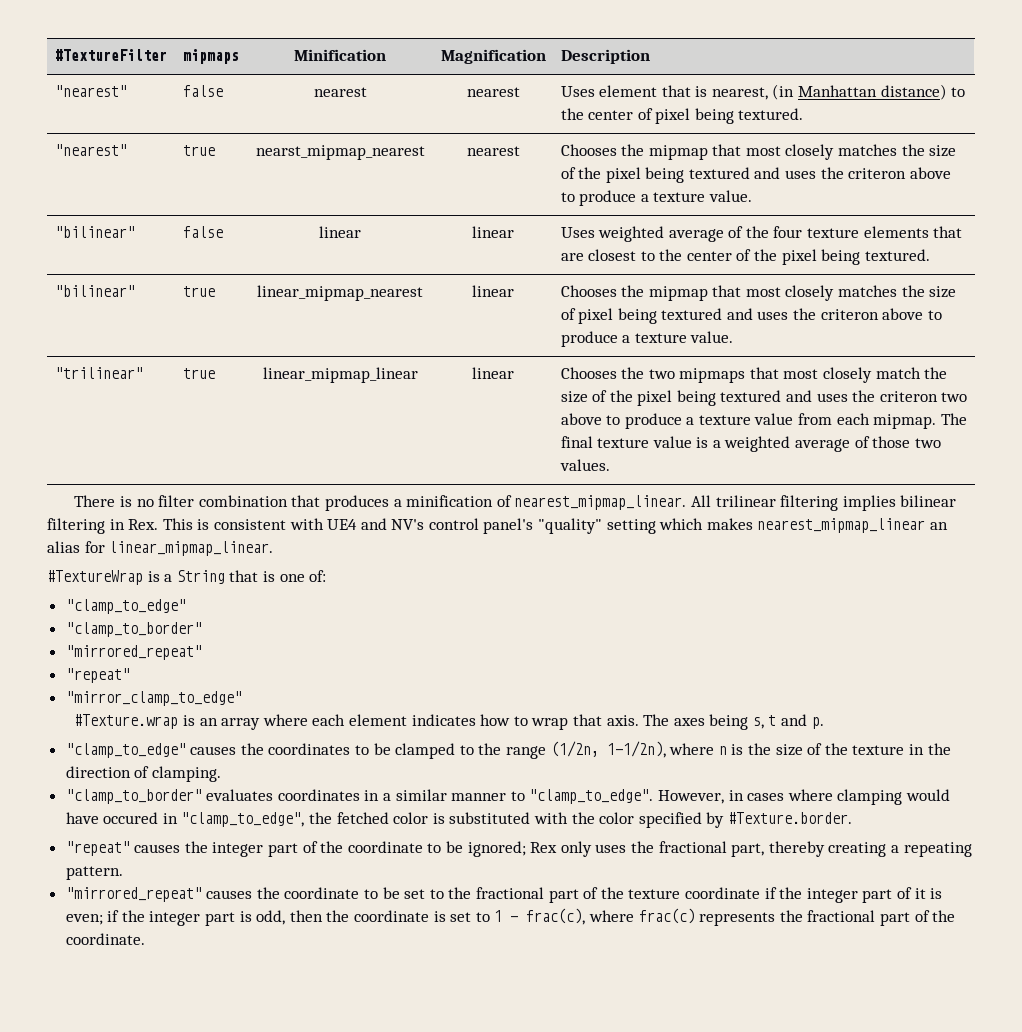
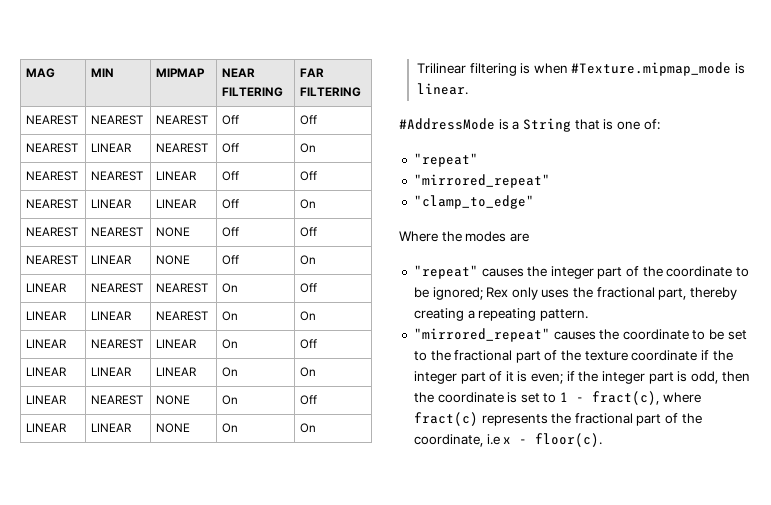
- #TextureFilter | mipmaps | Minification | Magnification | Description
- "nearest" | false | nearest | nearest | Uses element that is nearest, (in Manhattan distance) to the center of pixel being textured.
- "nearest" | true | nearst_mipmap_nearest | nearest | Chooses the mipmap that most closely matches the size of the pixel being textured and uses the criteron above to produce a texture value.
- "bilinear" | false | linear | linear | Uses weighted average of the four texture elements that are closest to the center of the pixel being textured.
- "bilinear" | true | linear_mipmap_nearest | linear | Chooses the mipmap that most closely matches the size of pixel being textured and uses the criteron above to produce a texture value.
- "trilinear" | true | linear_mipmap_linear | linear | Chooses the two mipmaps that most closely match the size of the pixel being textured and uses the criteron two above to produce a texture value from each mipmap. The final texture value is a weighted average of those two values.
- There is no filter combination that produces a minification of nearest_mipmap_linear. All trilinear filtering implies bilinear filtering in Rex. This is consistent with UE4 and NV's control panel's "quality" setting which makes nearest_mipmap_linear an alias for linear_mipmap_linear.
- #TextureWrap is a String that is one of:
+ MAG | MIN | MIPMAP | NEAR FILTERING | FAR FILTERING
+ NEAREST | NEAREST | NEAREST | Off | Off
+ NEAREST | LINEAR | NEAREST | Off | On
+ NEAREST | NEAREST | LINEAR | Off | Off
+ NEAREST | LINEAR | LINEAR | Off | On
+ NEAREST | NEAREST | NONE | Off | Off
+ NEAREST | LINEAR | NONE | Off | On
+ LINEAR | NEAREST | NEAREST | On | Off
+ LINEAR | LINEAR | NEAREST | On | On
+ LINEAR | NEAREST | LINEAR | On | Off
+ LINEAR | LINEAR | LINEAR | On | On
+ LINEAR | NEAREST | NONE | On | Off
+ LINEAR | LINEAR | NONE | On | On
+ Trilinear filtering is when #Texture.mipmap_mode is linear.
+ #AddressMode is a String that is one of:
+ "repeat"
+ "mirrored_repeat"
  "clamp_to_edge"
- "clamp_to_border"
- "mirrored_repeat"
- "repeat"
- "mirror_clamp_to_edge"
- #Texture.wrap is an array where each element indicates how to wrap that axis. The axes being s, t and p.
- "clamp_to_edge" causes the coordinates to be clamped to the range (1/2n, 1-1/2n), where n is the size of the texture in the direction of clamping.
- "clamp_to_border" evaluates coordinates in a similar manner to "clamp_to_edge". However, in cases where clamping would have occured in "clamp_to_edge", the fetched color is substituted with the color specified by #Texture.border.
+ Where the modes are
- "mirrored_repeat" causes the coordinate to be set to the fractional part of the texture coordinate if the integer part of it is even; if the integer part is odd, then the coordinate is set to 1 - frac(c), where frac(c) represents the fractional part of the coordinate.
+ "mirrored_repeat" causes the coordinate to be set to the fractional part of the texture coordinate if the integer part of it is even; if the integer part is odd, then the coordinate is set to 1 - fract(c), where fract(c) represents the fractional part of the coordinate, i.e x - floor(c).

